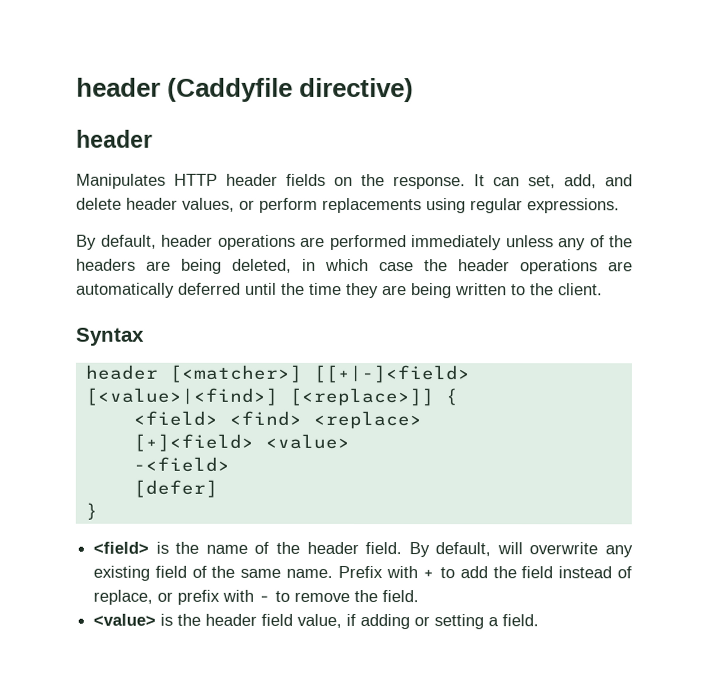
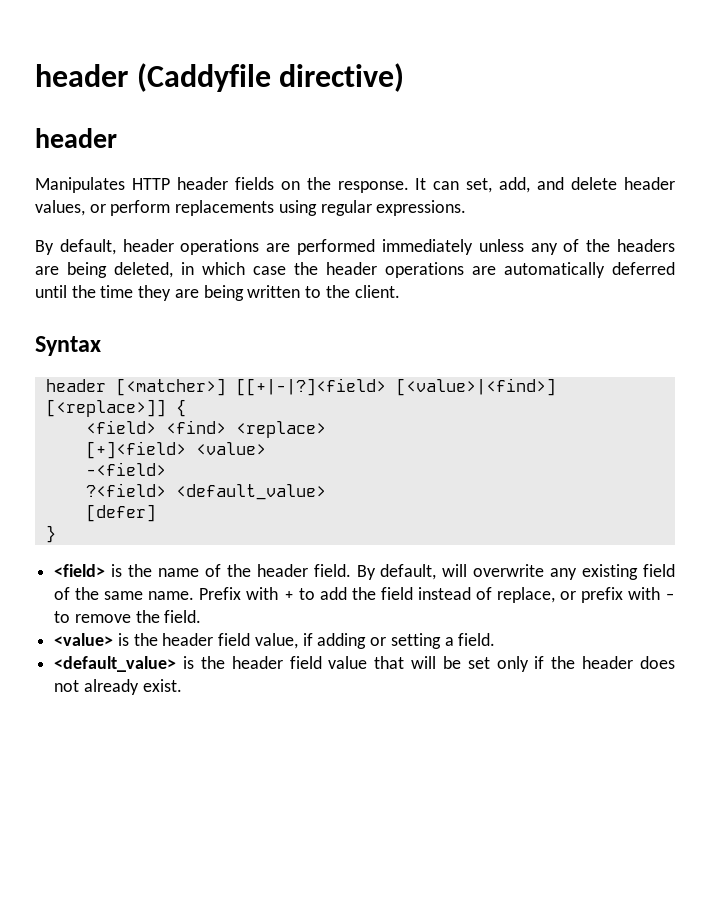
- header [<matcher>] [[+|-]<field> [<value>|<find>] [<replace>]] {
+ header [<matcher>] [[+|-|?]<field> [<value>|<find>] [<replace>]] {
+ ?<field> <default_value>
+ <default_value> is the header field value that will be set only if the header does not already exist.

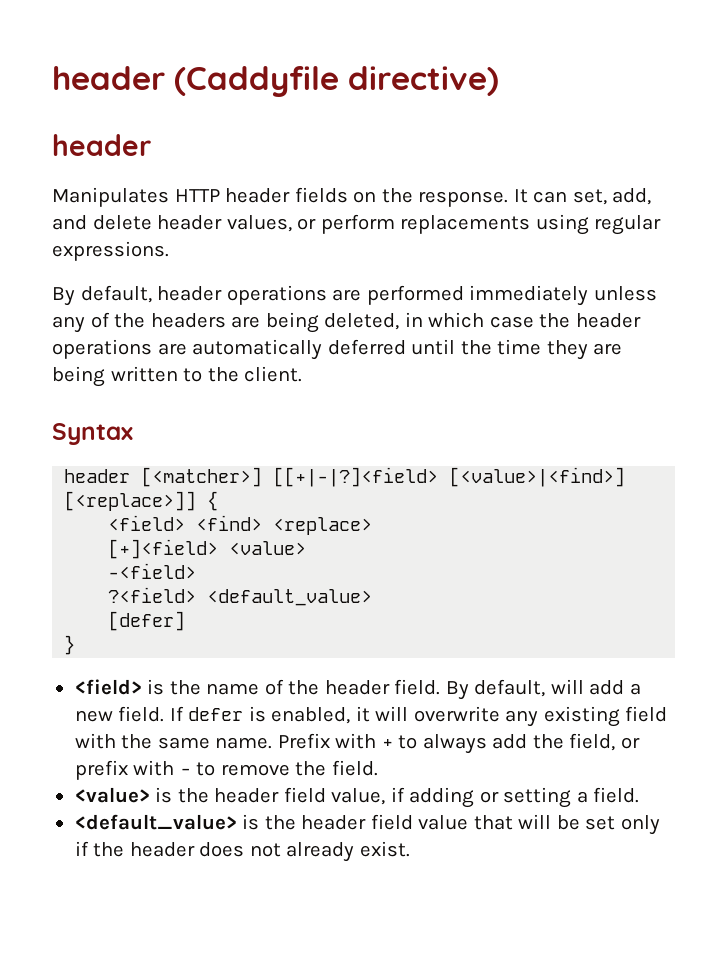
- By default, will overwrite any existing field of the same name.
+ By default, will add a new field. If defer is enabled, it will overwrite any existing field with the same name.
- Prefix with + to add the field instead of replace, or prefix with - to remove the field.
+ Prefix with + to always add the field, or prefix with - to remove the field.

